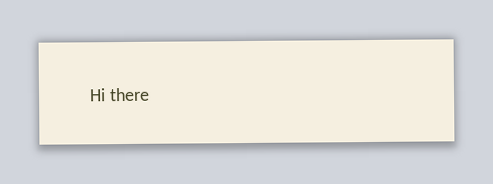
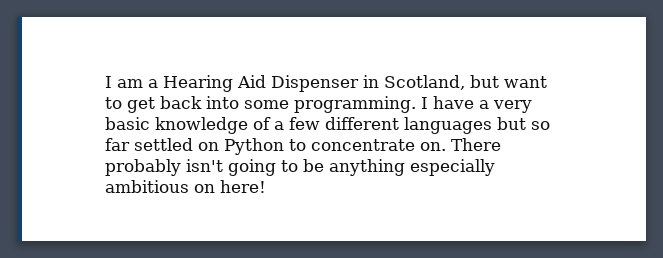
- Hi there
+ I am a Hearing Aid Dispenser in Scotland, but want to get back into some programming. I have a very basic knowledge of a few different languages but so far settled on Python to concentrate on. There probably isn't going to be anything especially ambitious on here!

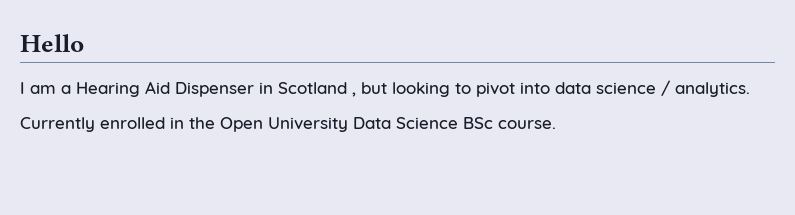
+ Hello
- I am a Hearing Aid Dispenser in Scotland, but want to get back into some programming. I have a very basic knowledge of a few different languages but so far settled on Python to concentrate on. There probably isn't going to be anything especially ambitious on here!
+ I am a Hearing Aid Dispenser in Scotland , but looking to pivot into data science / analytics.
+ Currently enrolled in the Open University Data Science BSc course.

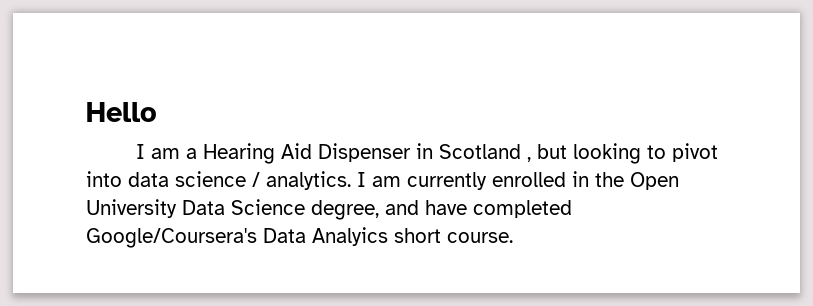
- I am a Hearing Aid Dispenser in Scotland , but looking to pivot into data science / analytics.
- Currently enrolled in the Open University Data Science BSc course.
+ I am a Hearing Aid Dispenser in Scotland , but looking to pivot into data science / analytics. I am currently enrolled in the Open University Data Science degree, and have completed Google/Coursera's Data Analyics short course.

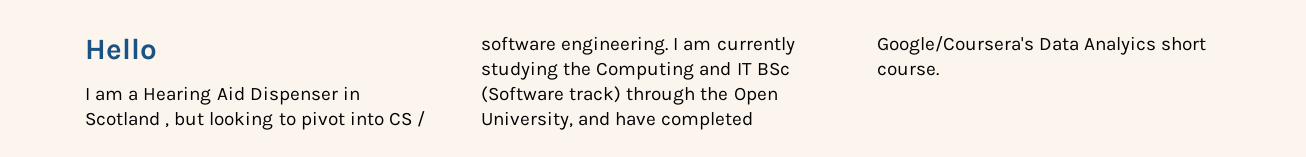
- I am a Hearing Aid Dispenser in Scotland , but looking to pivot into data science / analytics. I am currently enrolled in the Open University Data Science degree, and have completed Google/Coursera's Data Analyics short course.
+ I am a Hearing Aid Dispenser in Scotland , but looking to pivot into CS / software engineering. I am currently studying the Computing and IT BSc (Software track) through the Open University, and have completed Google/Coursera's Data Analyics short course.

